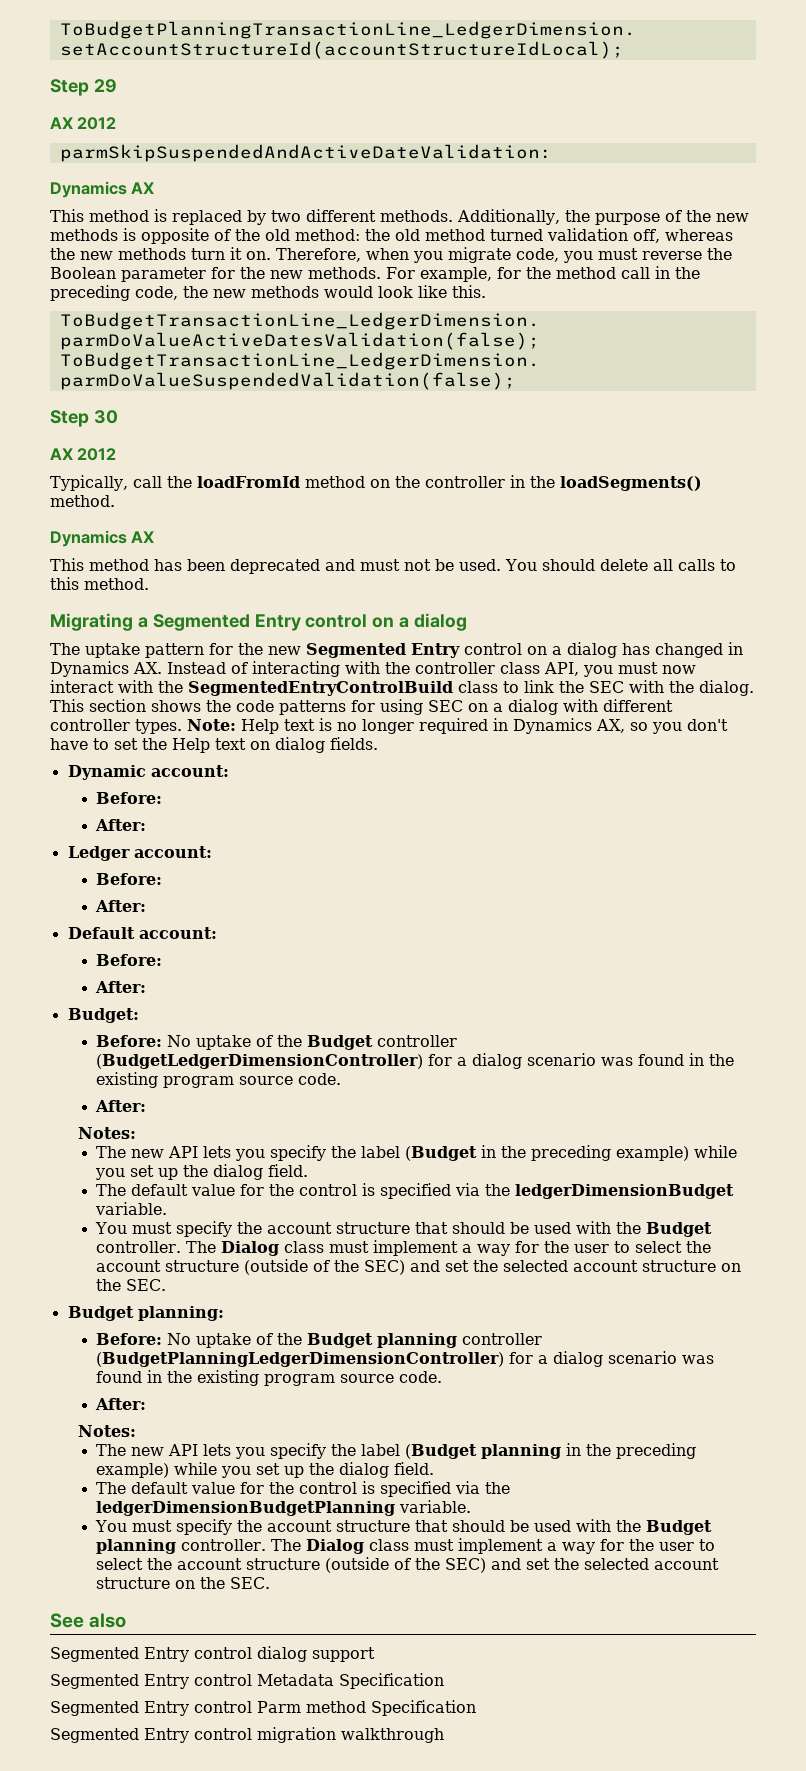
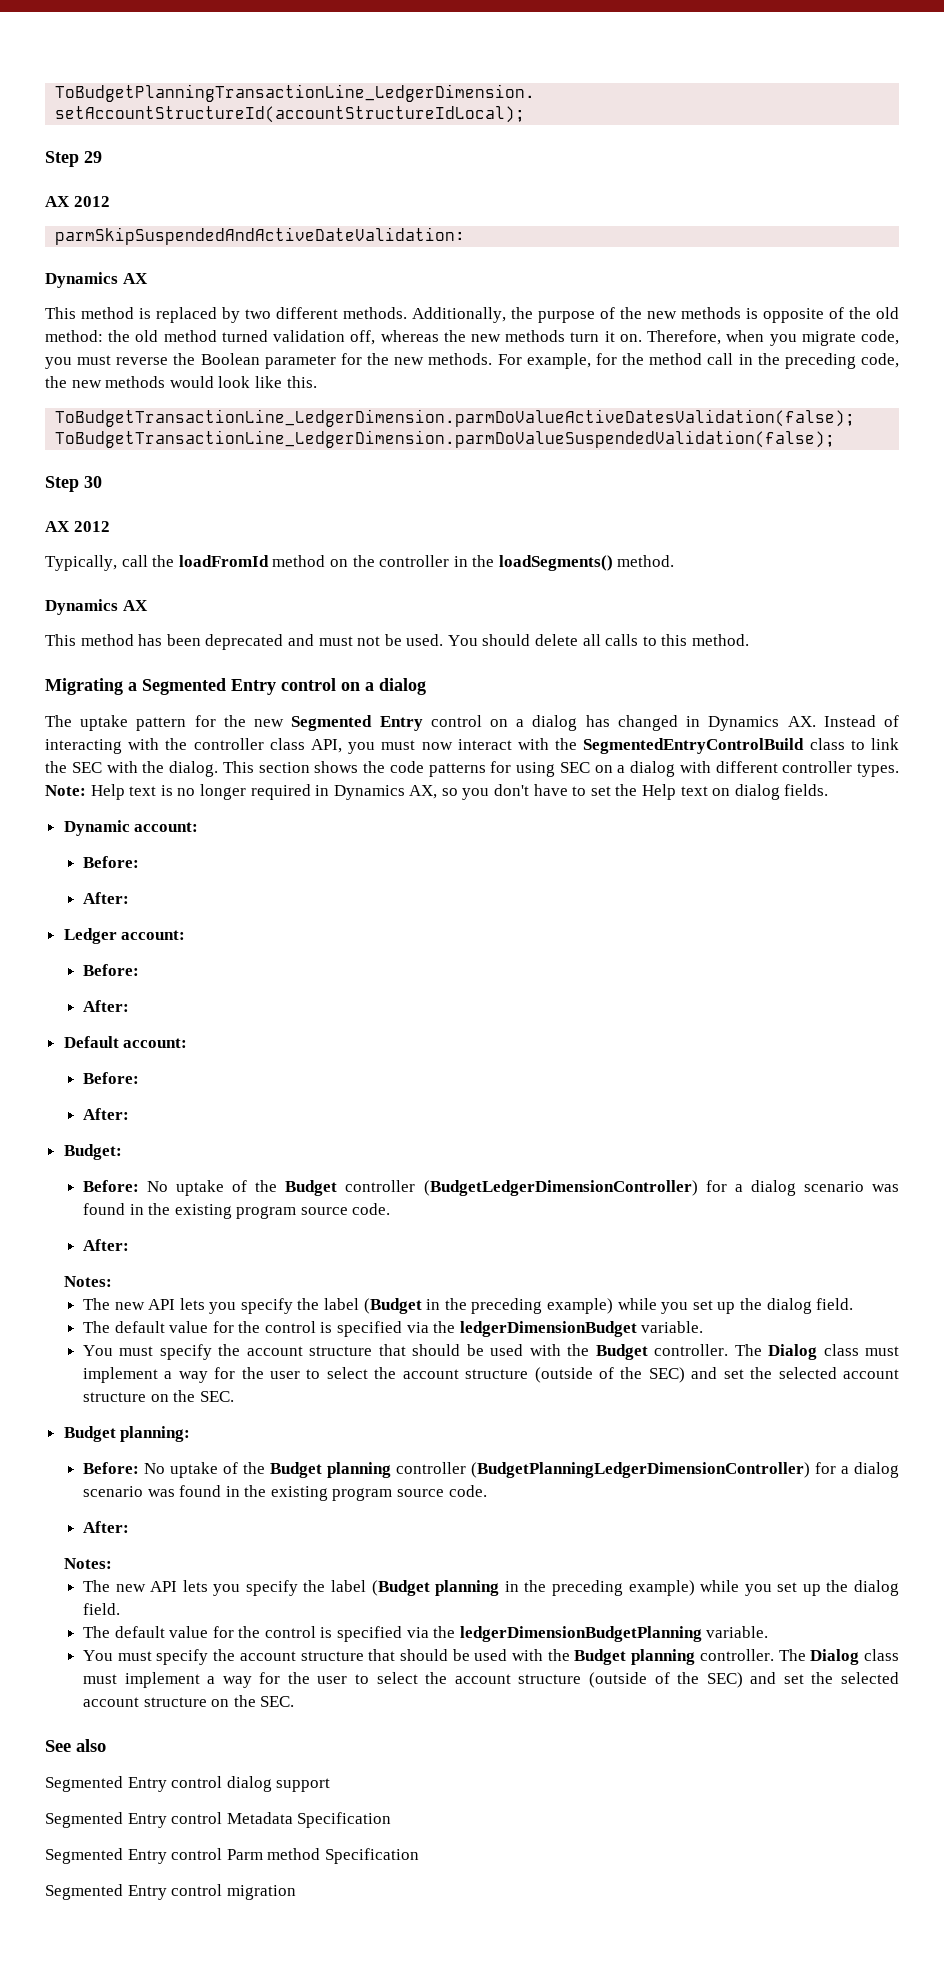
- Segmented Entry control migration walkthrough
+ Segmented Entry control migration

